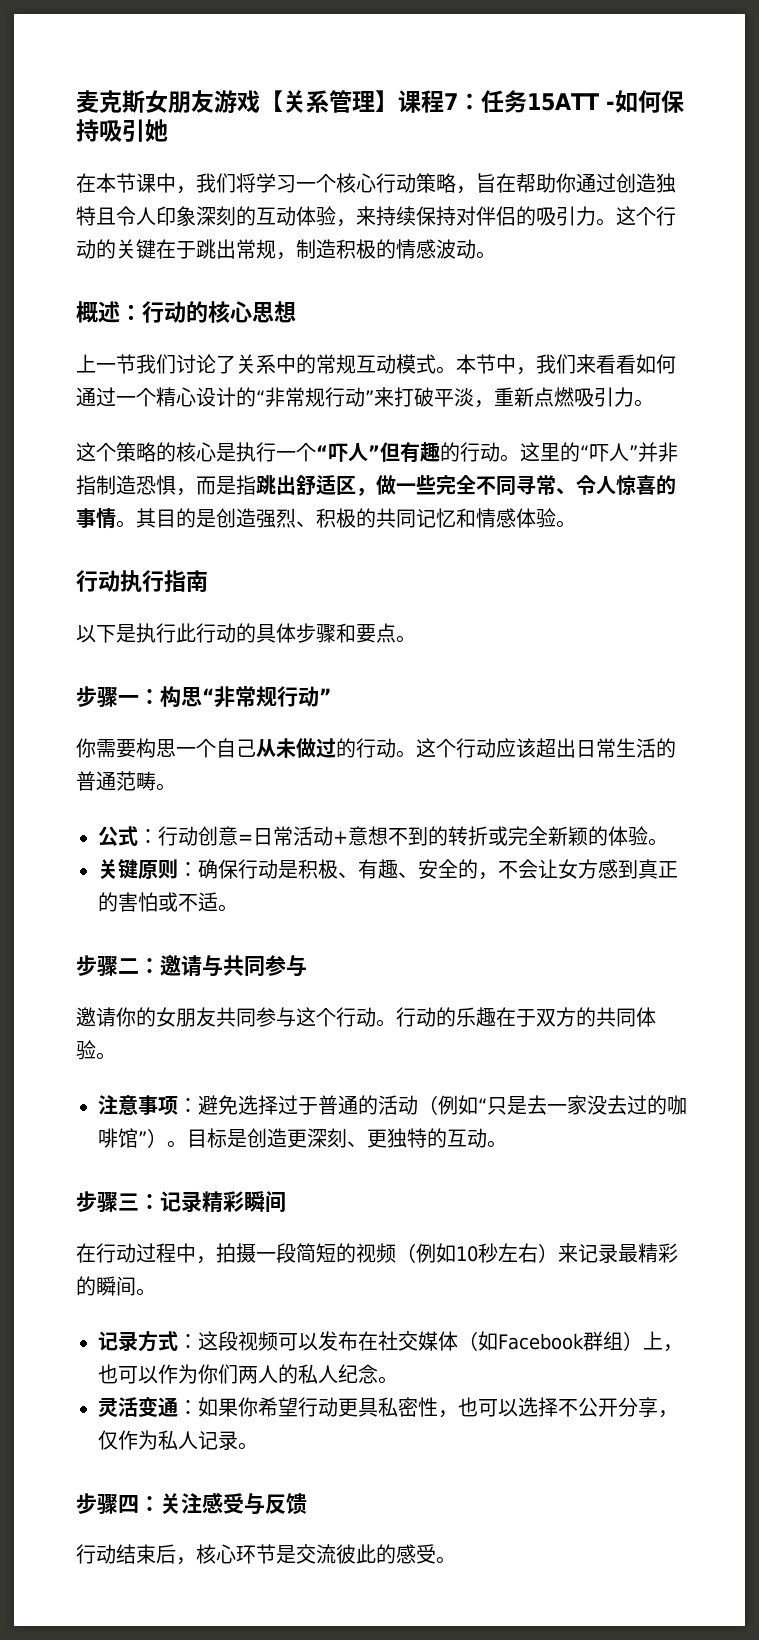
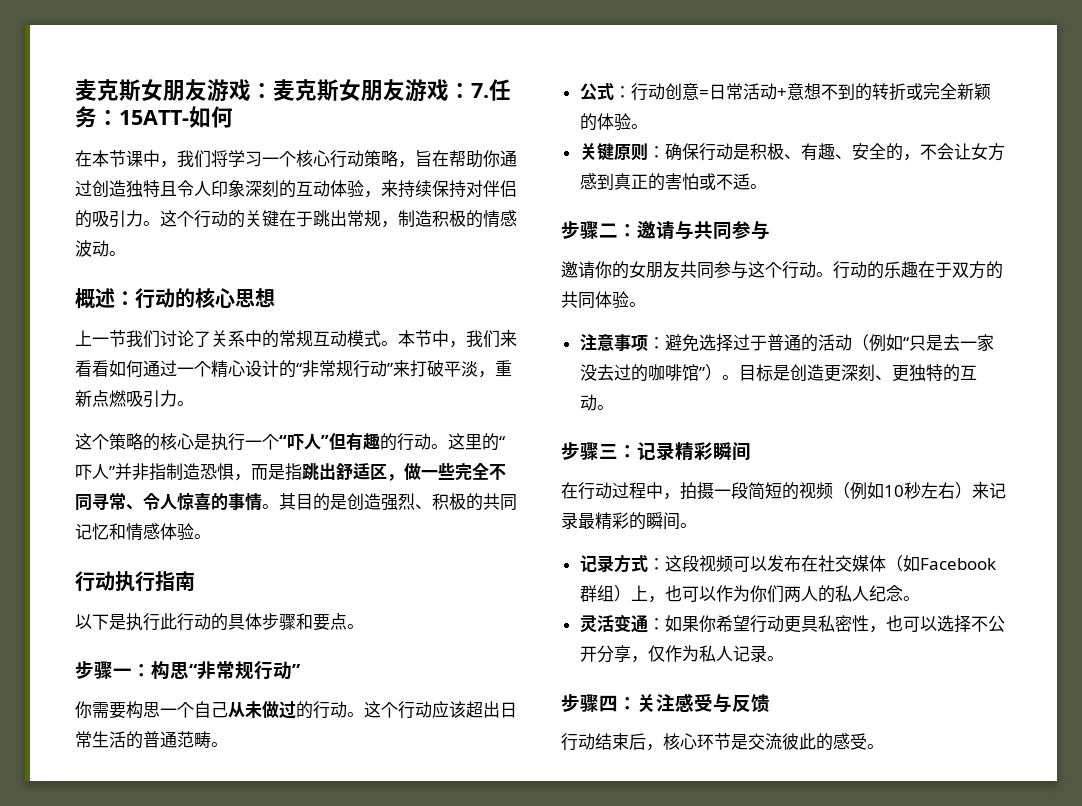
- 麦克斯女朋友游戏【关系管理】课程7：任务15ATT -如何保持吸引她
+ 麦克斯女朋友游戏：麦克斯女朋友游戏：7.任务：15ATT-如何

